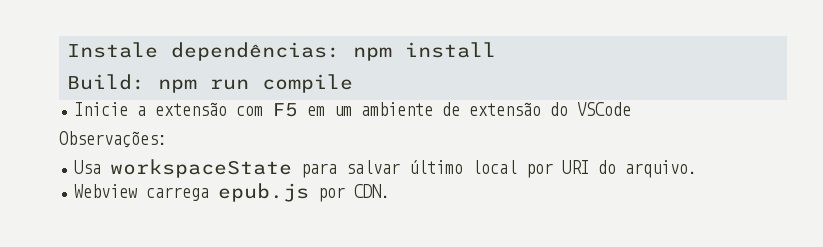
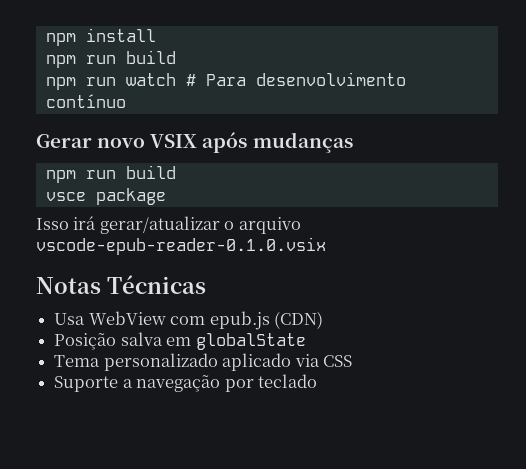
- Instale dependências: npm install
- Build: npm run compile
- Inicie a extensão com F5 em um ambiente de extensão do VSCode
- Observações:
- Usa workspaceState para salvar último local por URI do arquivo.
- Webview carrega epub.js por CDN.
+ npm install
+ npm run build
+ npm run watch # Para desenvolvimento contínuo
+ Gerar novo VSIX após mudanças
+ npm run build
+ vsce package
+ Isso irá gerar/atualizar o arquivo vscode-epub-reader-0.1.0.vsix
+ Notas Técnicas
+ Usa WebView com epub.js (CDN)
+ Posição salva em globalState
+ Tema personalizado aplicado via CSS
+ Suporte a navegação por teclado

